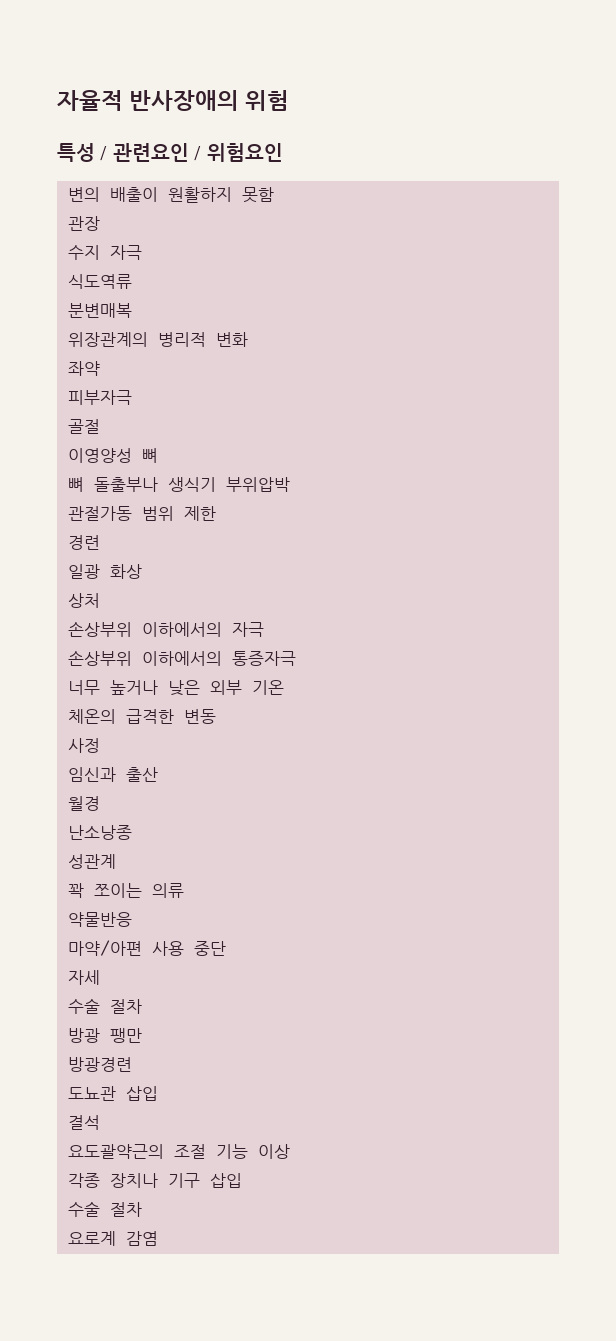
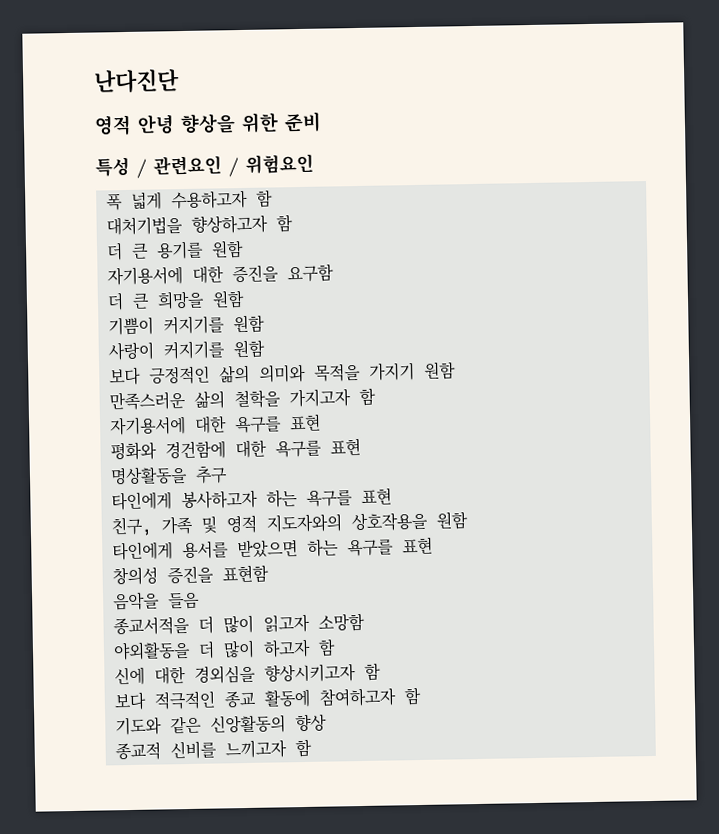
- 자율적 반사장애의 위험
+ 난다진단
+ 영적 안녕 향상을 위한 준비
- 변의 배출이 원활하지 못함
- 관장
- 수지 자극
- 식도역류
- 분변매복
- 위장관계의 병리적 변화
- 좌약
- 피부자극
- 골절
- 이영양성 뼈
- 뼈 돌출부나 생식기 부위압박
- 관절가동 범위 제한
- 경련
- 일광 화상
- 상처
- 손상부위 이하에서의 자극
- 손상부위 이하에서의 통증자극
- 너무 높거나 낮은 외부 기온
- 체온의 급격한 변동
- 사정
- 임신과 출산
- 월경
- 난소낭종
- 성관계
- 꽉 쪼이는 의류
- 약물반응
- 마약/아편 사용 중단
- 자세
- 수술 절차
- 방광 팽만
- 방광경련
- 도뇨관 삽입
- 결석
- 요도괄약근의 조절 기능 이상
- 각종 장치나 기구 삽입
- 수술 절차
- 요로계 감염
+ 폭 넓게 수용하고자 함
+ 대처기법을 향상하고자 함
+ 더 큰 용기를 원함
+ 자기용서에 대한 증진을 요구함
+ 더 큰 희망을 원함
+ 기쁨이 커지기를 원함
+ 사랑이 커지기를 원함
+ 보다 긍정적인 삶의 의미와 목적을 가지기 원함
+ 만족스러운 삶의 철학을 가지고자 함
+ 자기용서에 대한 욕구를 표현
+ 평화와 경건함에 대한 욕구를 표현
+ 명상활동을 추구
+ 타인에게 봉사하고자 하는 욕구를 표현
+ 친구, 가족 및 영적 지도자와의 상호작용을 원함
+ 타인에게 용서를 받았으면 하는 욕구를 표현
+ 창의성 증진을 표현함
+ 음악을 들음
+ 종교서적을 더 많이 읽고자 소망함
+ 야외활동을 더 많이 하고자 함
+ 신에 대한 경외심을 향상시키고자 함
+ 보다 적극적인 종교 활동에 참여하고자 함
+ 기도와 같은 신앙활동의 향상
+ 종교적 신비를 느끼고자 함

